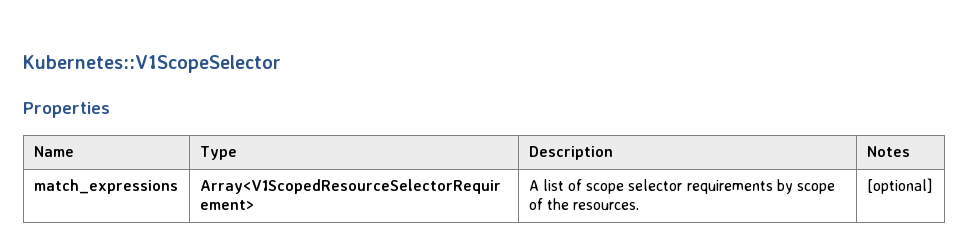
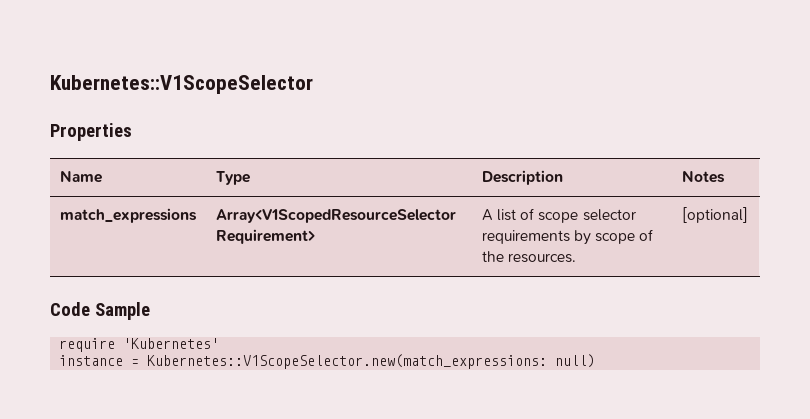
+ Code Sample
+ require 'Kubernetes'
+ instance = Kubernetes::V1ScopeSelector.new(match_expressions: null)

